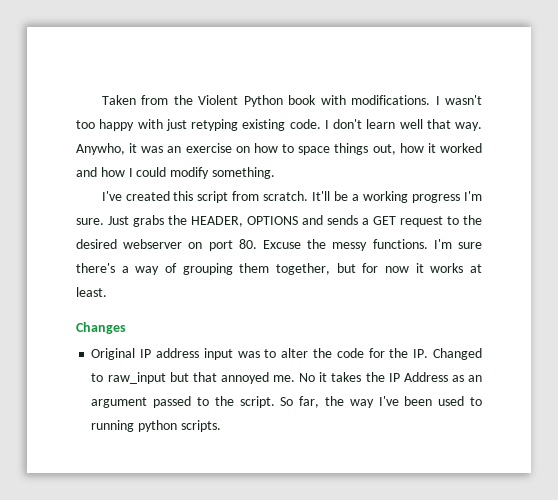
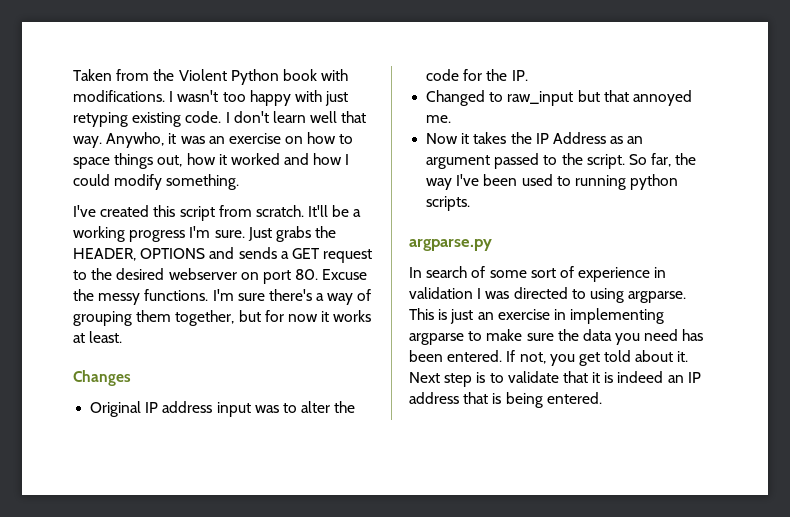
- Original IP address input was to alter the code for the IP. Changed to raw_input but that annoyed me. No it takes the IP Address as an argument passed to the script.
+ Original IP address input was to alter the code for the IP.
+ Changed to raw_input but that annoyed me.
+ Now it takes the IP Address as an argument passed to the script.
+ argparse.py
+ In search of some sort of experience in validation I was directed to using argparse. This is just an exercise in implementing argparse to make sure the data you need has been entered. If not, you get told about it. Next step is to validate that it is indeed an IP address that is being entered.

